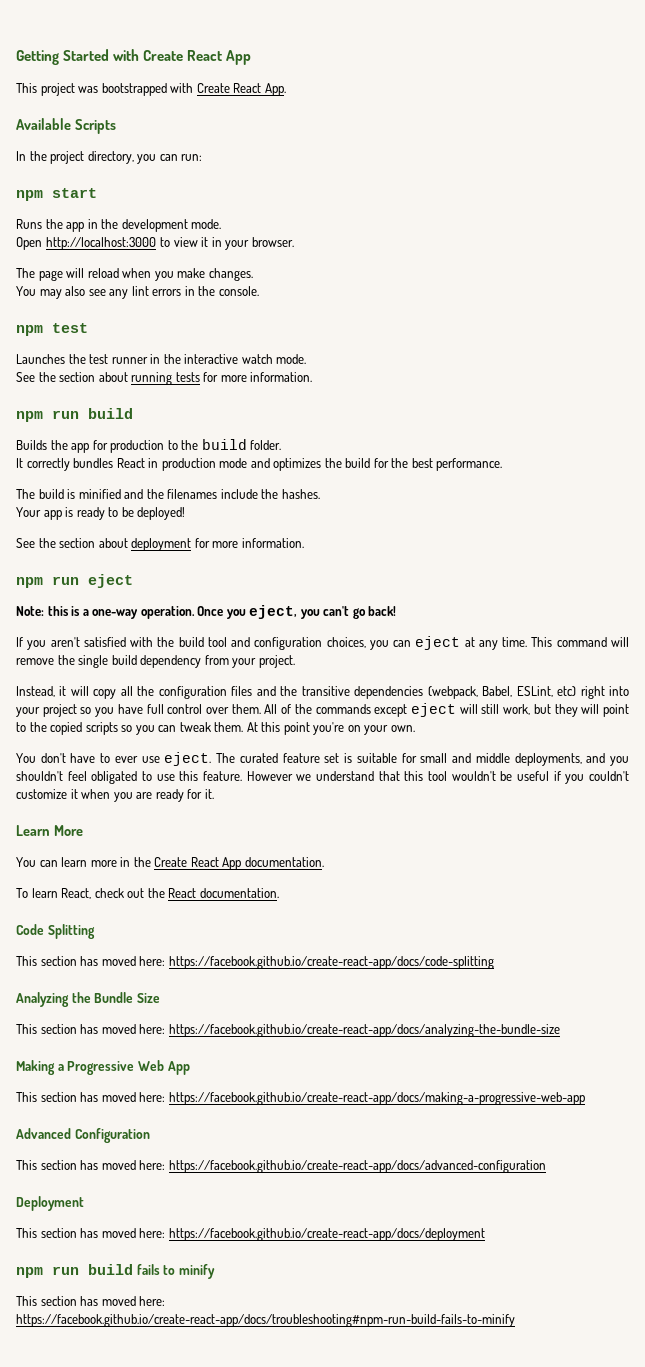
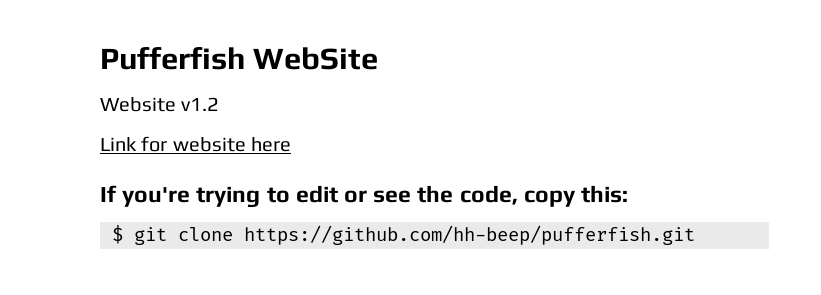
- Getting Started with Create React App
- This project was bootstrapped with Create React App.
- Available Scripts
- In the project directory, you can run:
- npm start
- Runs the app in the development mode.
- Open http://localhost:3000 to view it in your browser.
- The page will reload when you make changes.
- You may also see any lint errors in the console.
- npm test
- Launches the test runner in the interactive watch mode.
- See the section about running tests for more information.
- npm run build
- Builds the app for production to the build folder.
- It correctly bundles React in production mode and optimizes the build for the best performance.
- The build is minified and the filenames include the hashes.
- Your app is ready to be deployed!
- See the section about deployment for more information.
- npm run eject
- Note: this is a one-way operation. Once you eject, you can't go back!
- If you aren't satisfied with the build tool and configuration choices, you can eject at any time. This command will remove the single build dependency from your project.
- Instead, it will copy all the configuration files and the transitive dependencies (webpack, Babel, ESLint, etc) right into your project so you have full control over them. All of the commands except eject will still work, but they will point to the copied scripts so you can tweak them. At this point you're on your own.
- You don't have to ever use eject. The curated feature set is suitable for small and middle deployments, and you shouldn't feel obligated to use this feature. However we understand that this tool wouldn't be useful if you couldn't customize it when you are ready for it.
- Learn More
- You can learn more in the Create React App documentation.
- To learn React, check out the React documentation.
- Code Splitting
- This section has moved here: https://facebook.github.io/create-react-app/docs/code-splitting
- Analyzing the Bundle Size
- This section has moved here: https://facebook.github.io/create-react-app/docs/analyzing-the-bundle-size
- Making a Progressive Web App
- This section has moved here: https://facebook.github.io/create-react-app/docs/making-a-progressive-web-app
- Advanced Configuration
- This section has moved here: https://facebook.github.io/create-react-app/docs/advanced-configuration
- Deployment
- This section has moved here: https://facebook.github.io/create-react-app/docs/deployment
- npm run build fails to minify
- This section has moved here: https://facebook.github.io/create-react-app/docs/troubleshooting#npm-run-build-fails-to-minify
+ Pufferfish WebSite
+ Website v1.2
+ Link for website here
+ If you're trying to edit or see the code, copy this:
+ $ git clone https://github.com/hh-beep/pufferfish.git

